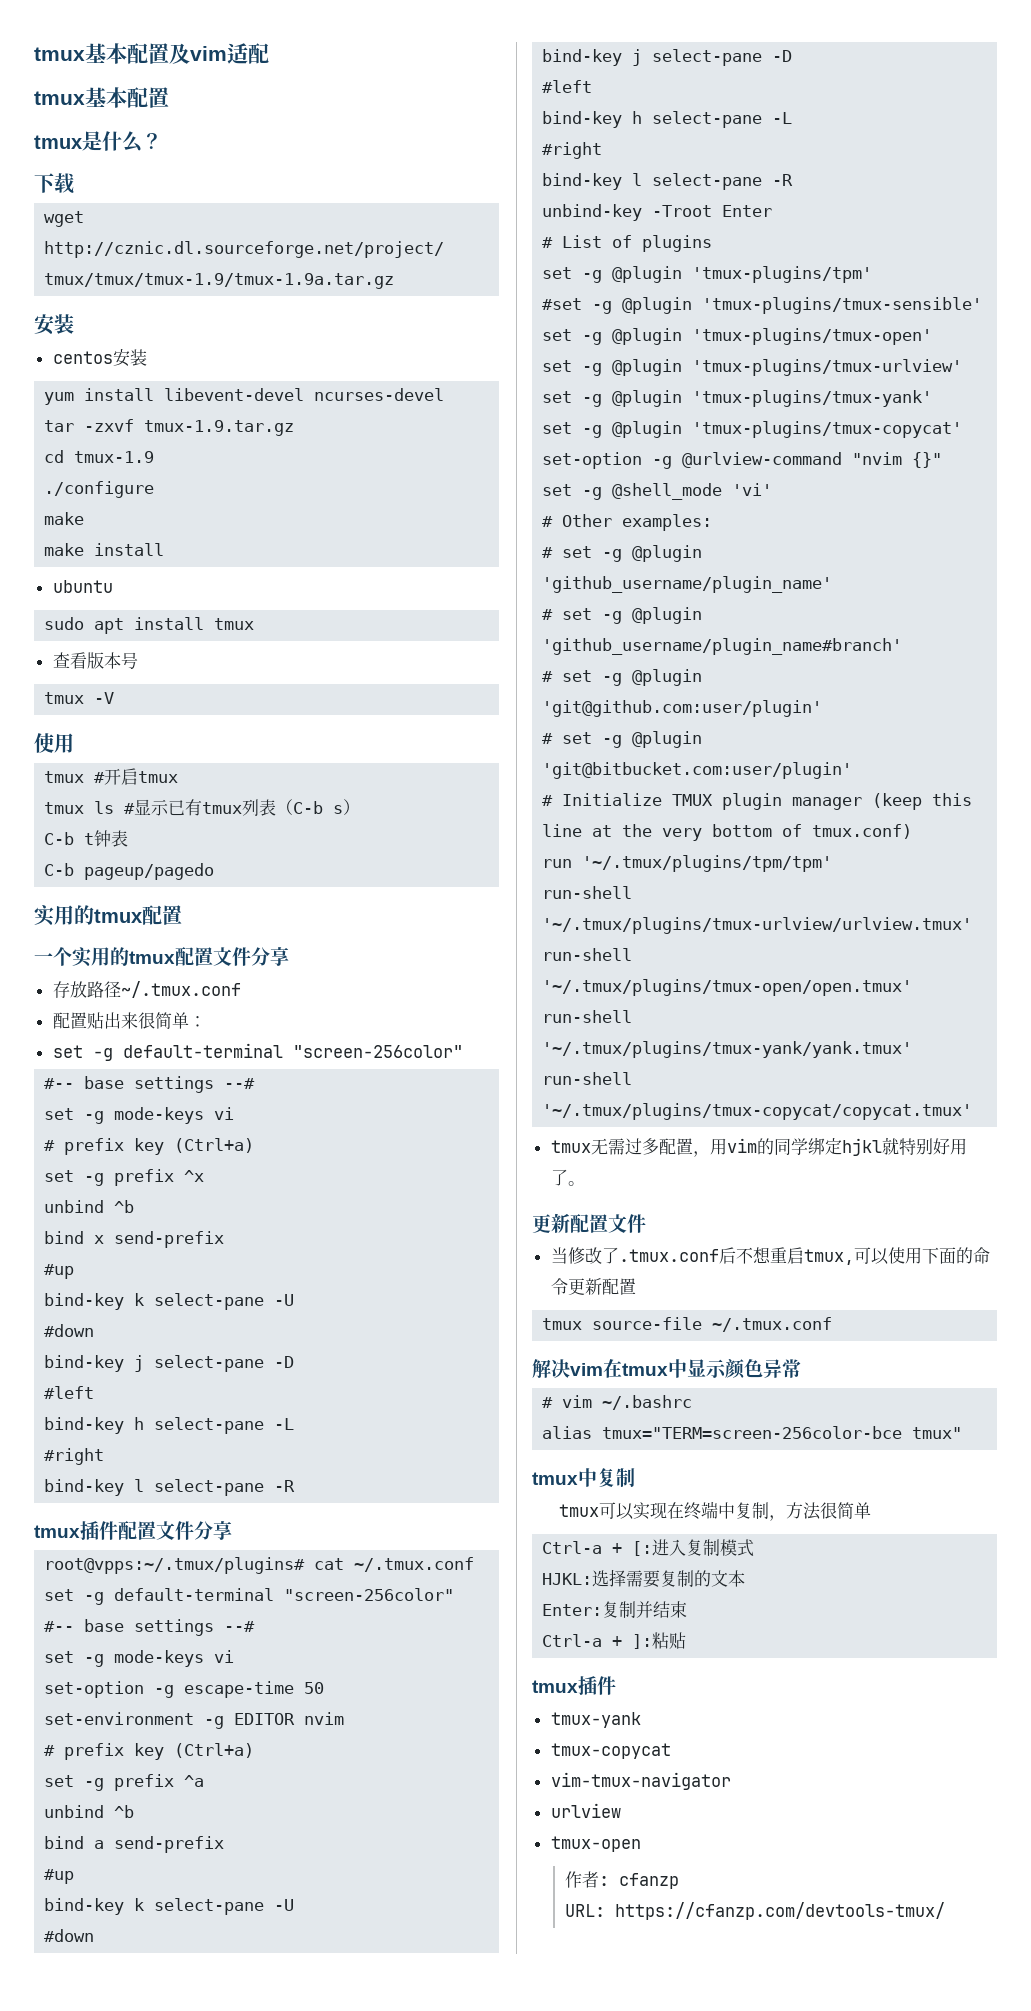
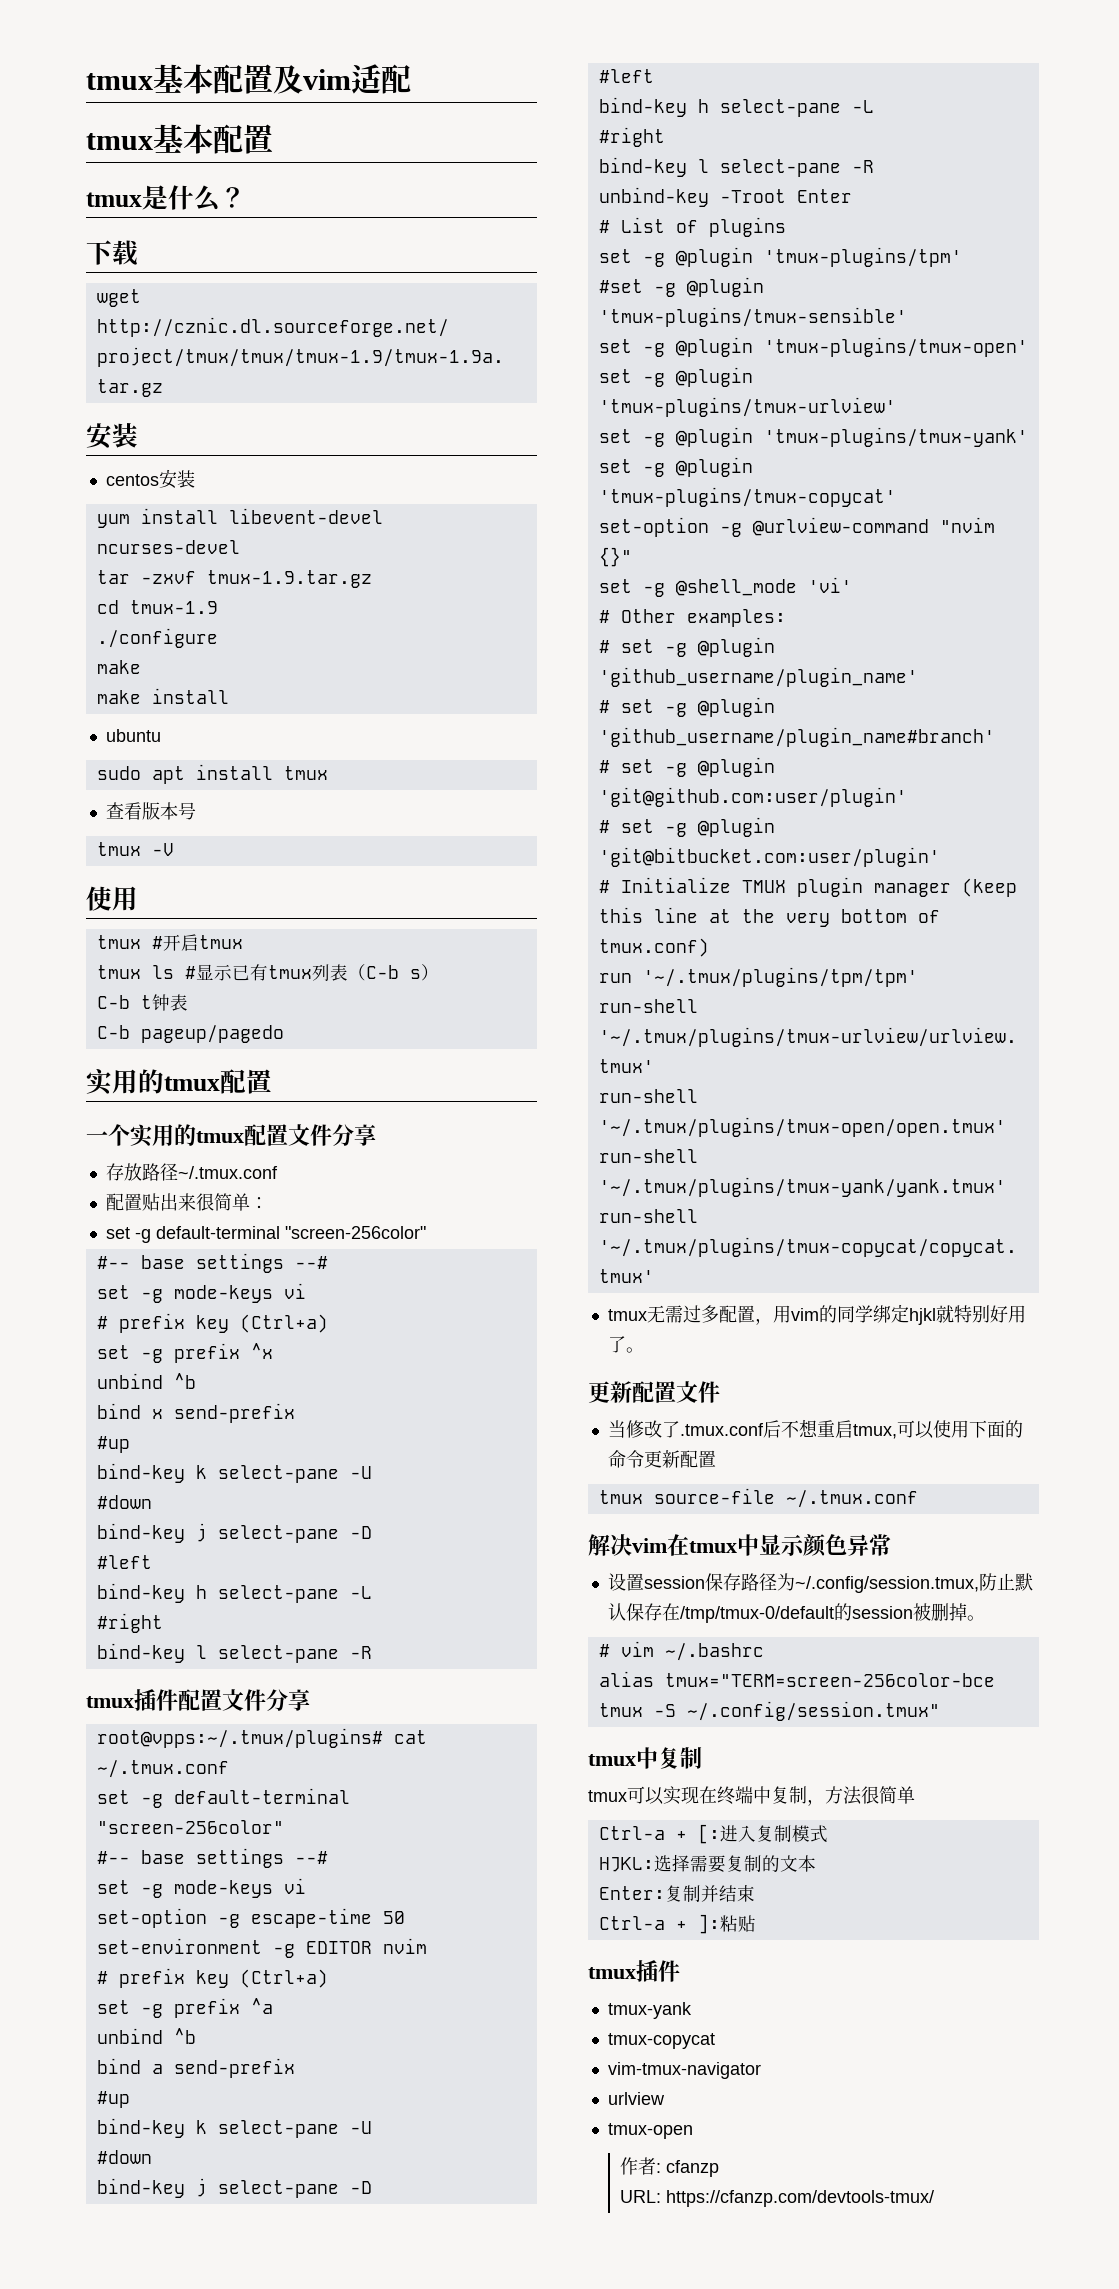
+ 设置session保存路径为~/.config/session.tmux,防止默认保存在/tmp/tmux-0/default的session被删掉。
- alias tmux="TERM=screen-256color-bce tmux"
+ alias tmux="TERM=screen-256color-bce tmux -S ~/.config/session.tmux"

